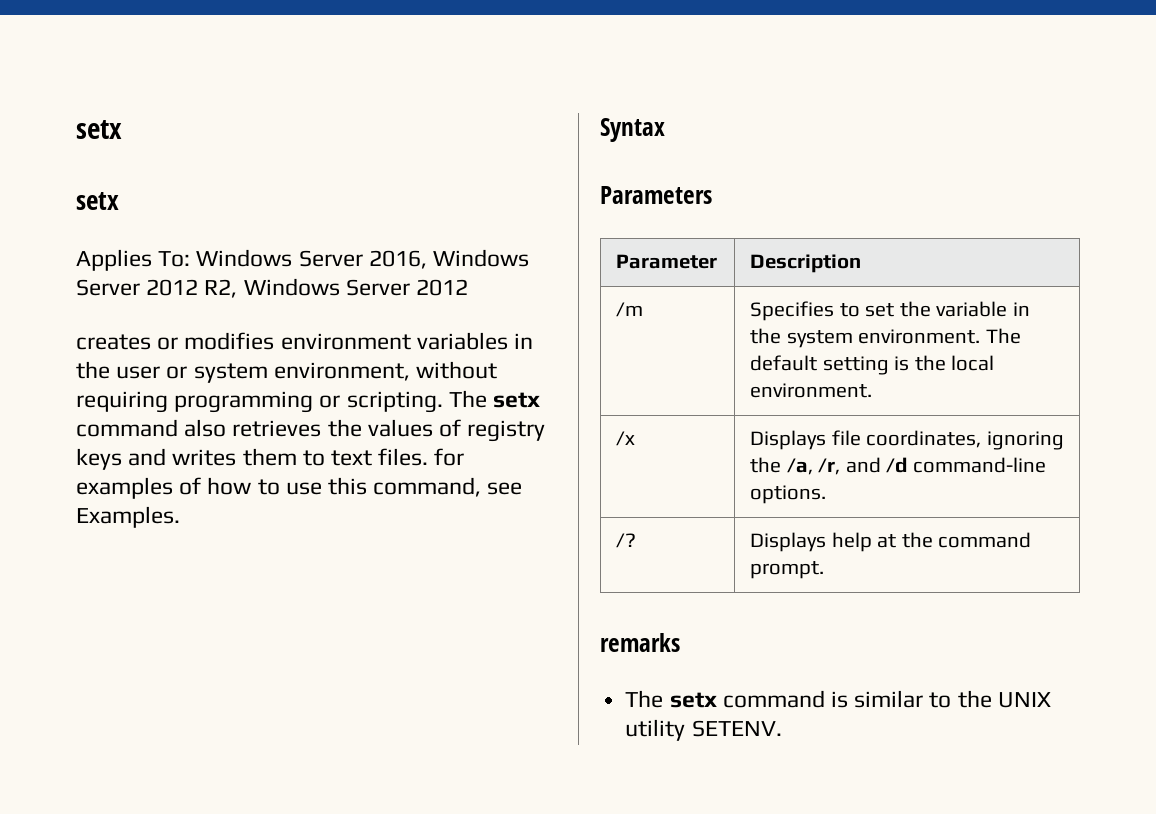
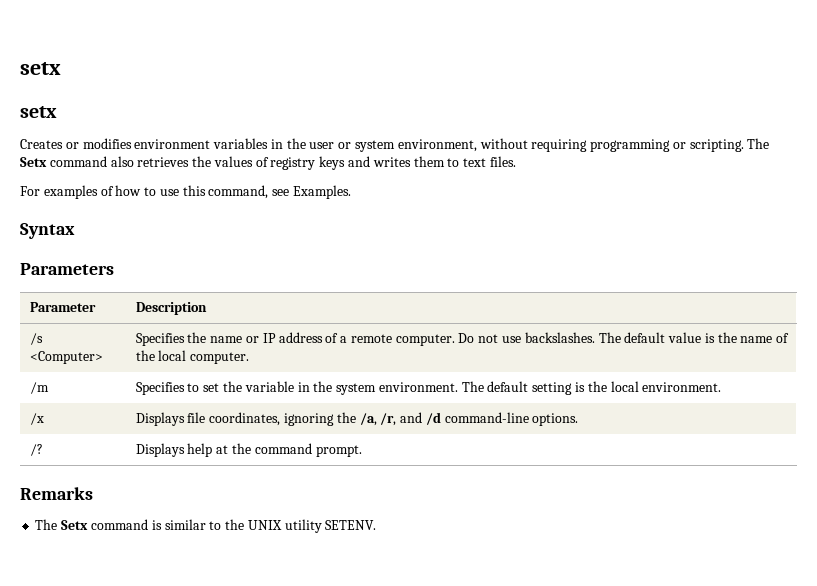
- Applies To: Windows Server 2016, Windows Server 2012 R2, Windows Server 2012
- creates or modifies environment variables in the user or system environment, without requiring programming or scripting.
+ Creates or modifies environment variables in the user or system environment, without requiring programming or scripting.
- The setx command also retrieves the values of registry keys and writes them to text files. for examples of how to use this command, see Examples.
+ The Setx command also retrieves the values of registry keys and writes them to text files.
+ For examples of how to use this command, see Examples.
+ /s <Computer> | Specifies the name or IP address of a remote computer. Do not use backslashes. The default value is the name of the local computer.
- remarks
- The setx command is similar to the UNIX utility SETENV.
+ Remarks
+ The Setx command is similar to the UNIX utility SETENV.

